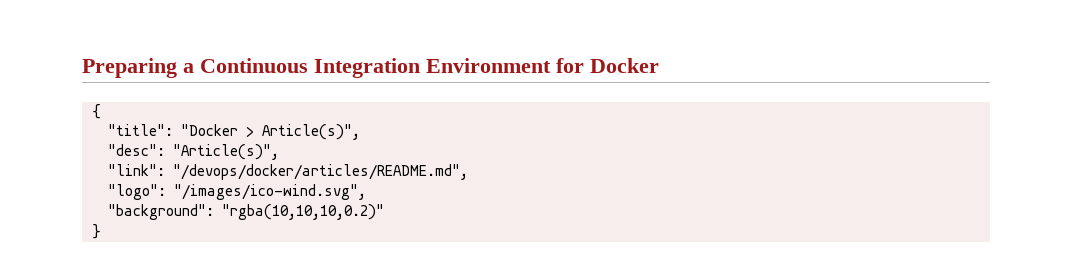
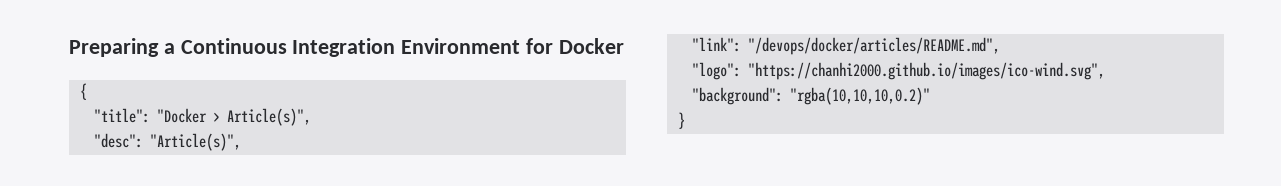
- "logo": "/images/ico-wind.svg",
+ "logo": "https://chanhi2000.github.io/images/ico-wind.svg",

